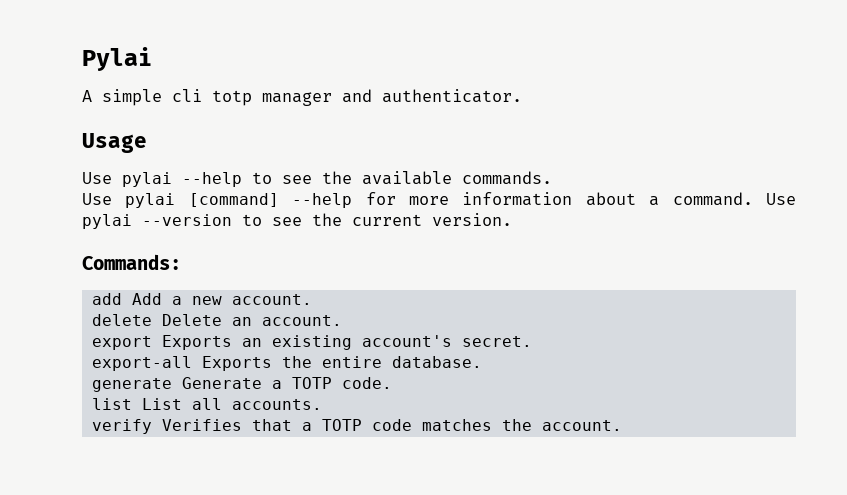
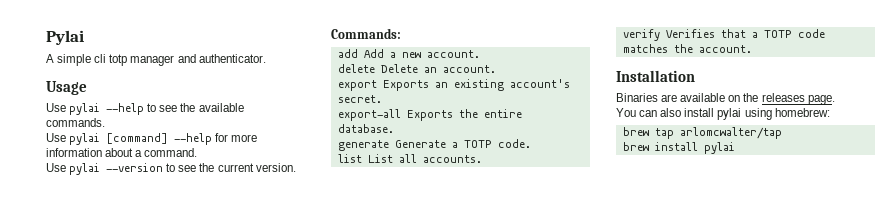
- Use pylai [command] --help for more information about a command. Use pylai --version to see the current version.
+ Use pylai [command] --help for more information about a command.
+ Use pylai --version to see the current version.
+ Installation
+ Binaries are available on the releases page.
+ You can also install pylai using homebrew:
+ brew tap arlomcwalter/tap
+ brew install pylai

